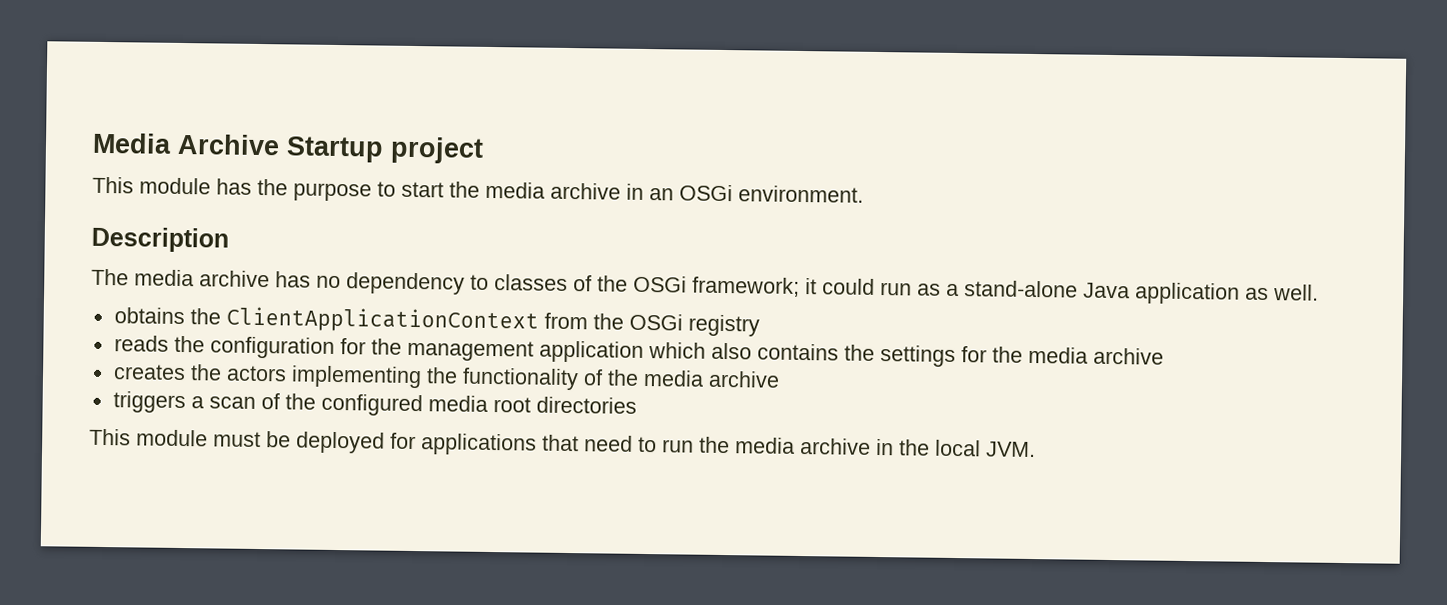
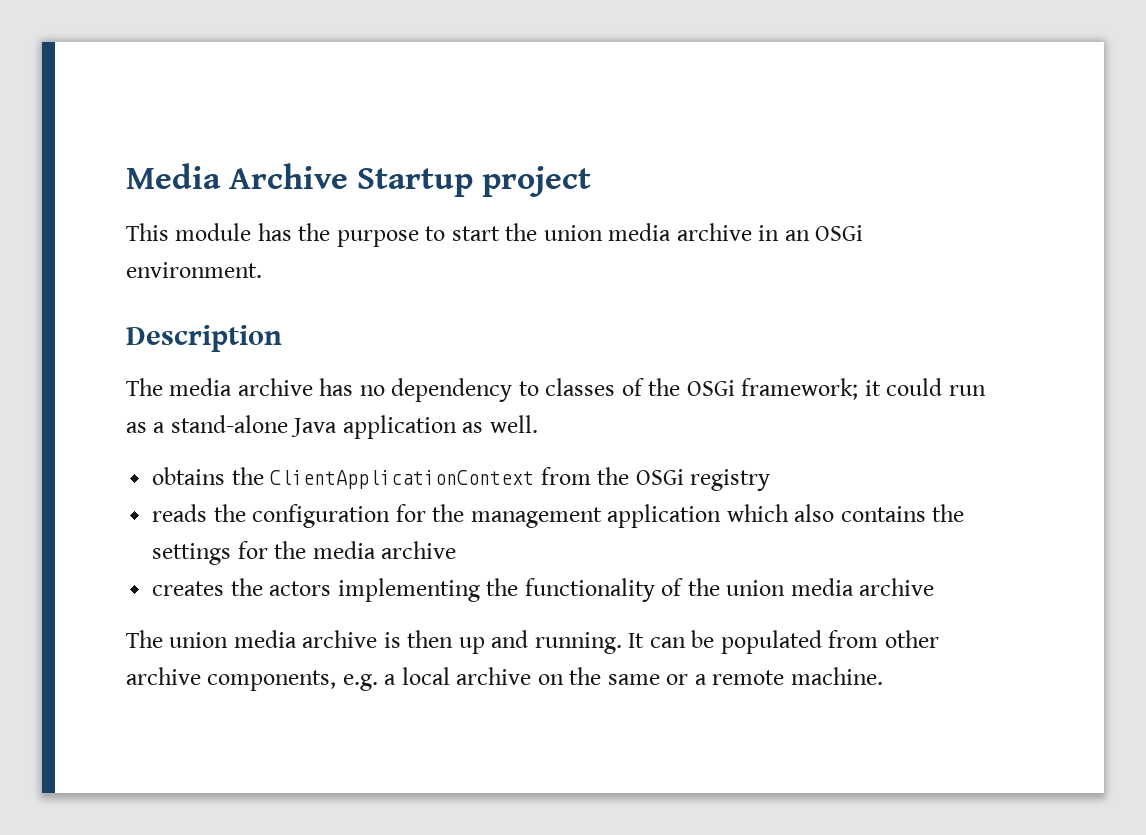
- This module has the purpose to start the media archive in an OSGi environment.
+ This module has the purpose to start the union media archive in an OSGi environment.
- creates the actors implementing the functionality of the media archive
- triggers a scan of the configured media root directories
- This module must be deployed for applications that need to run the media archive in the local JVM.
+ creates the actors implementing the functionality of the union media archive
+ The union media archive is then up and running. It can be populated from other archive components, e.g. a local archive on the same or a remote machine.

